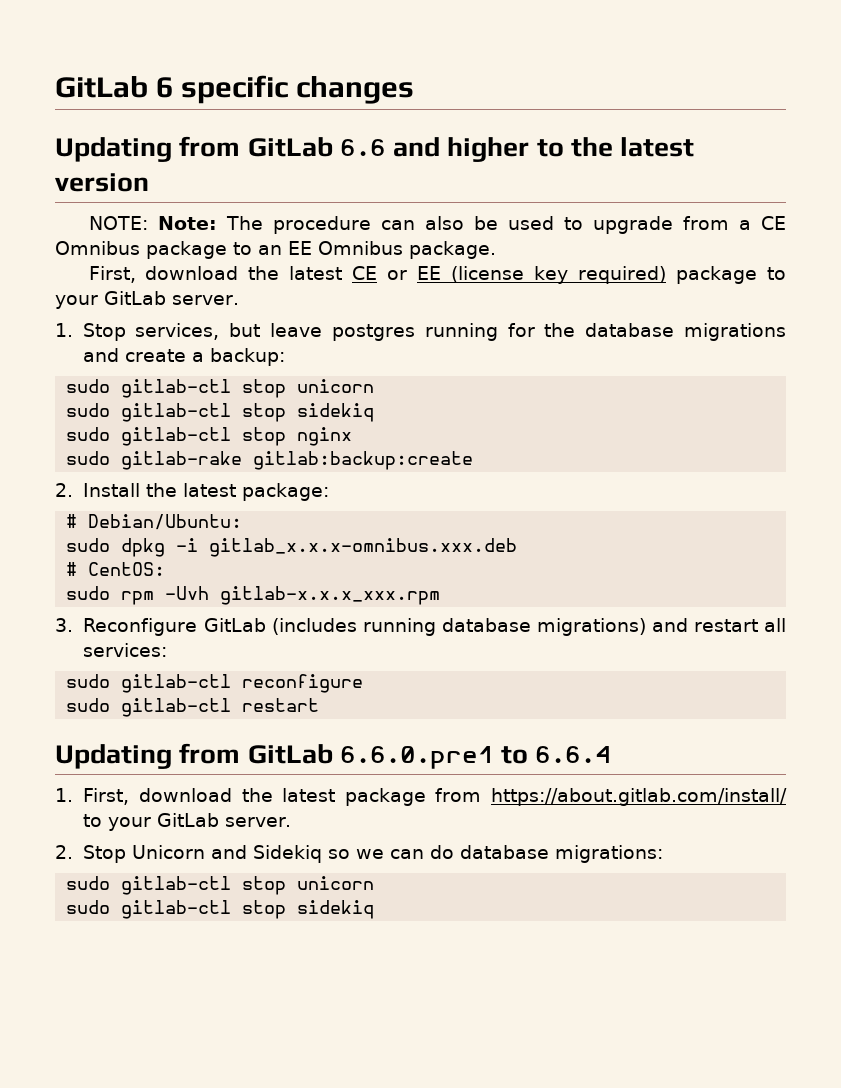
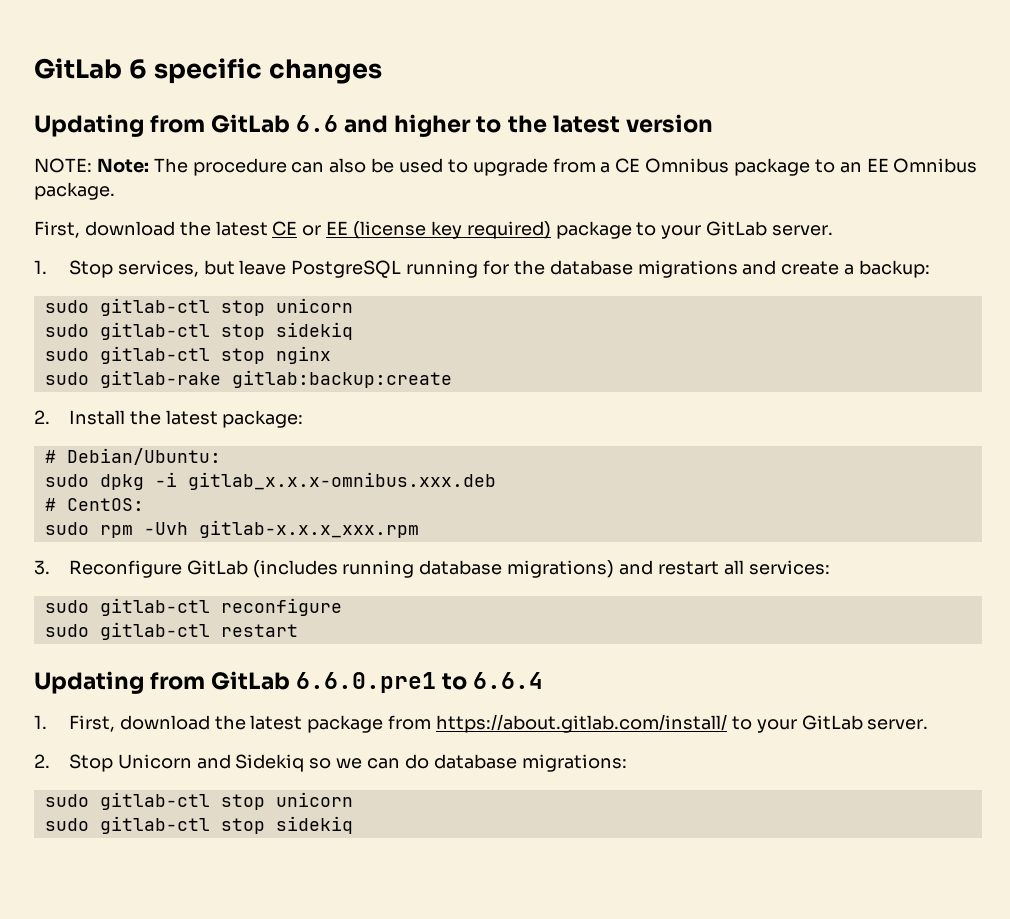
- 1. Stop services, but leave postgres running for the database migrations and create a backup:
+ 1. Stop services, but leave PostgreSQL running for the database migrations and create a backup:

